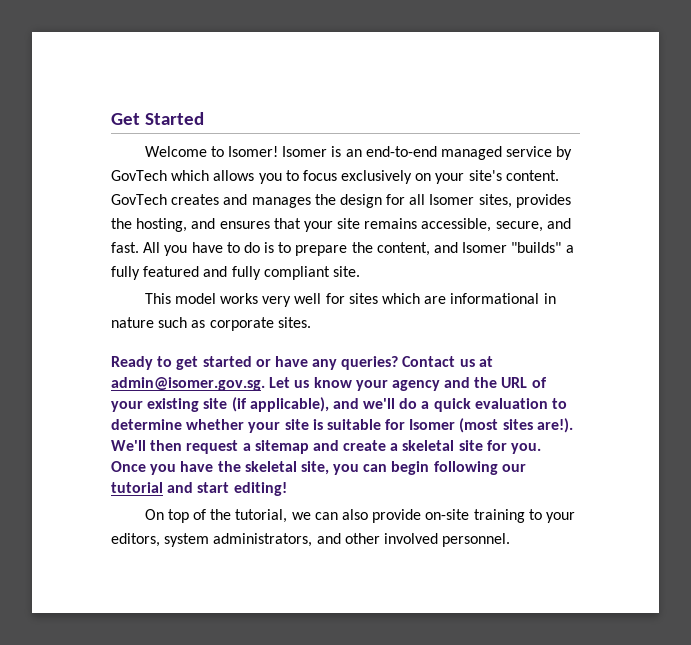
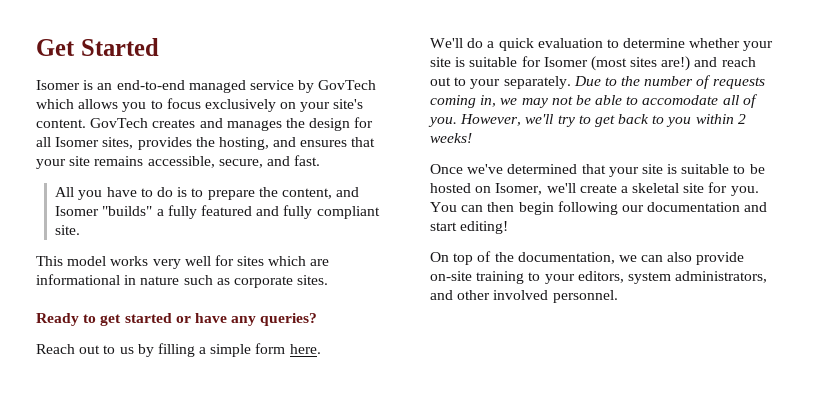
- Welcome to Isomer!
- GovTech creates and manages the design for all Isomer sites, provides the hosting, and ensures that your site remains accessible, secure, and fast. All you have to do is to prepare the content, and Isomer "builds" a fully featured and fully compliant site.
+ GovTech creates and manages the design for all Isomer sites, provides the hosting, and ensures that your site remains accessible, secure, and fast.
+ All you have to do is to prepare the content, and Isomer "builds" a fully featured and fully compliant site.
- Ready to get started or have any queries? Contact us at admin@isomer.gov.sg. Let us know your agency and the URL of your existing site (if applicable), and we'll do a quick evaluation to determine whether your site is suitable for Isomer (most sites are!). We'll then request a sitemap and create a skeletal site for you.
+ Ready to get started or have any queries?
+ Reach out to us by filling a simple form here.
+ We'll do a quick evaluation to determine whether your site is suitable for Isomer (most sites are!) and reach out to your separately. Due to the number of requests coming in, we may not be able to accomodate all of you. However, we'll try to get back to you within 2 weeks!
+ Once we've determined that your site is suitable to be hosted on Isomer, we'll create a skeletal site for you.
- Once you have the skeletal site, you can begin following our tutorial and start editing!
+ You can then begin following our documentation and start editing!
- On top of the tutorial, we can also provide on-site training to your editors, system administrators, and other involved personnel.
+ On top of the documentation, we can also provide on-site training to your editors, system administrators, and other involved personnel.

